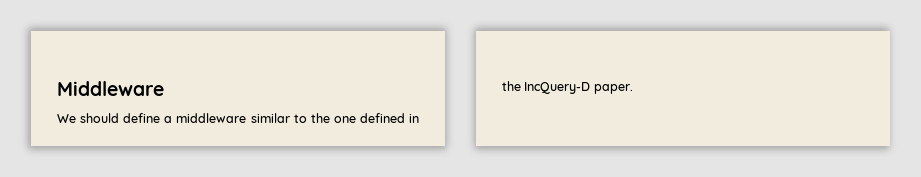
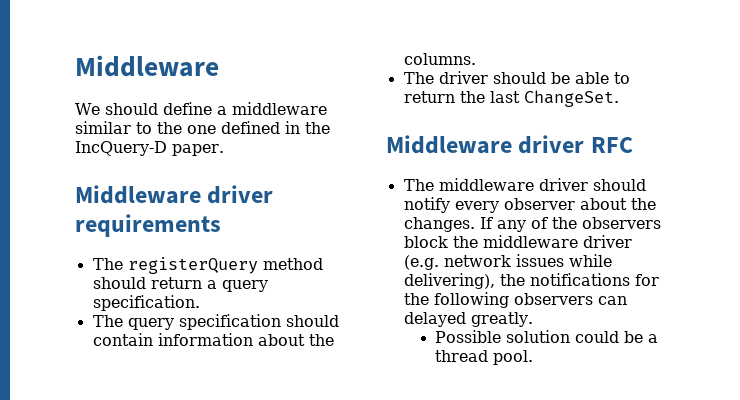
+ Middleware driver requirements
+ The registerQuery method should return a query specification.
+ The query specification should contain information about the columns.
+ The driver should be able to return the last ChangeSet.
+ Middleware driver RFC
+ The middleware driver should notify every observer about the changes. If any of the observers block the middleware driver (e.g. network issues while delivering), the notifications for the following observers can delayed greatly.
+ Possible solution could be a thread pool.

